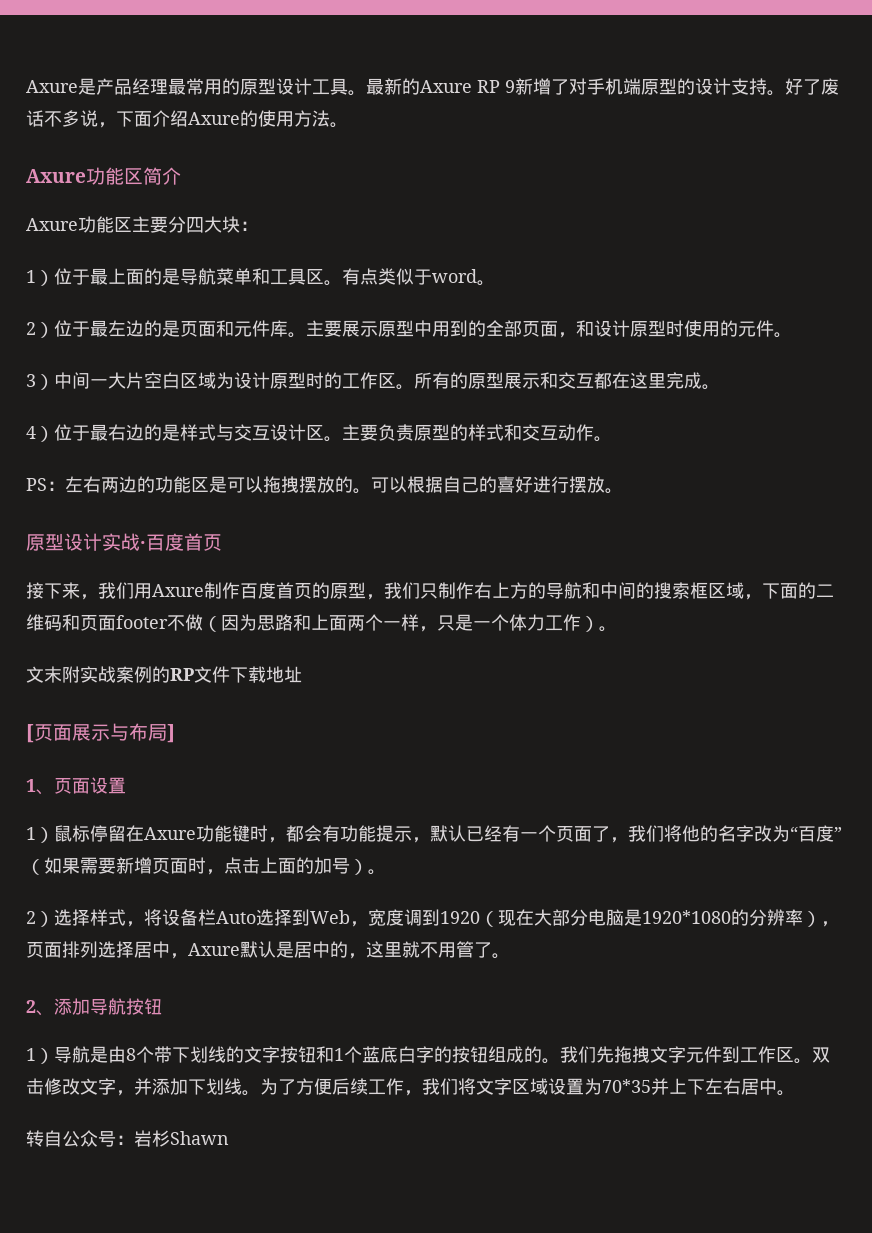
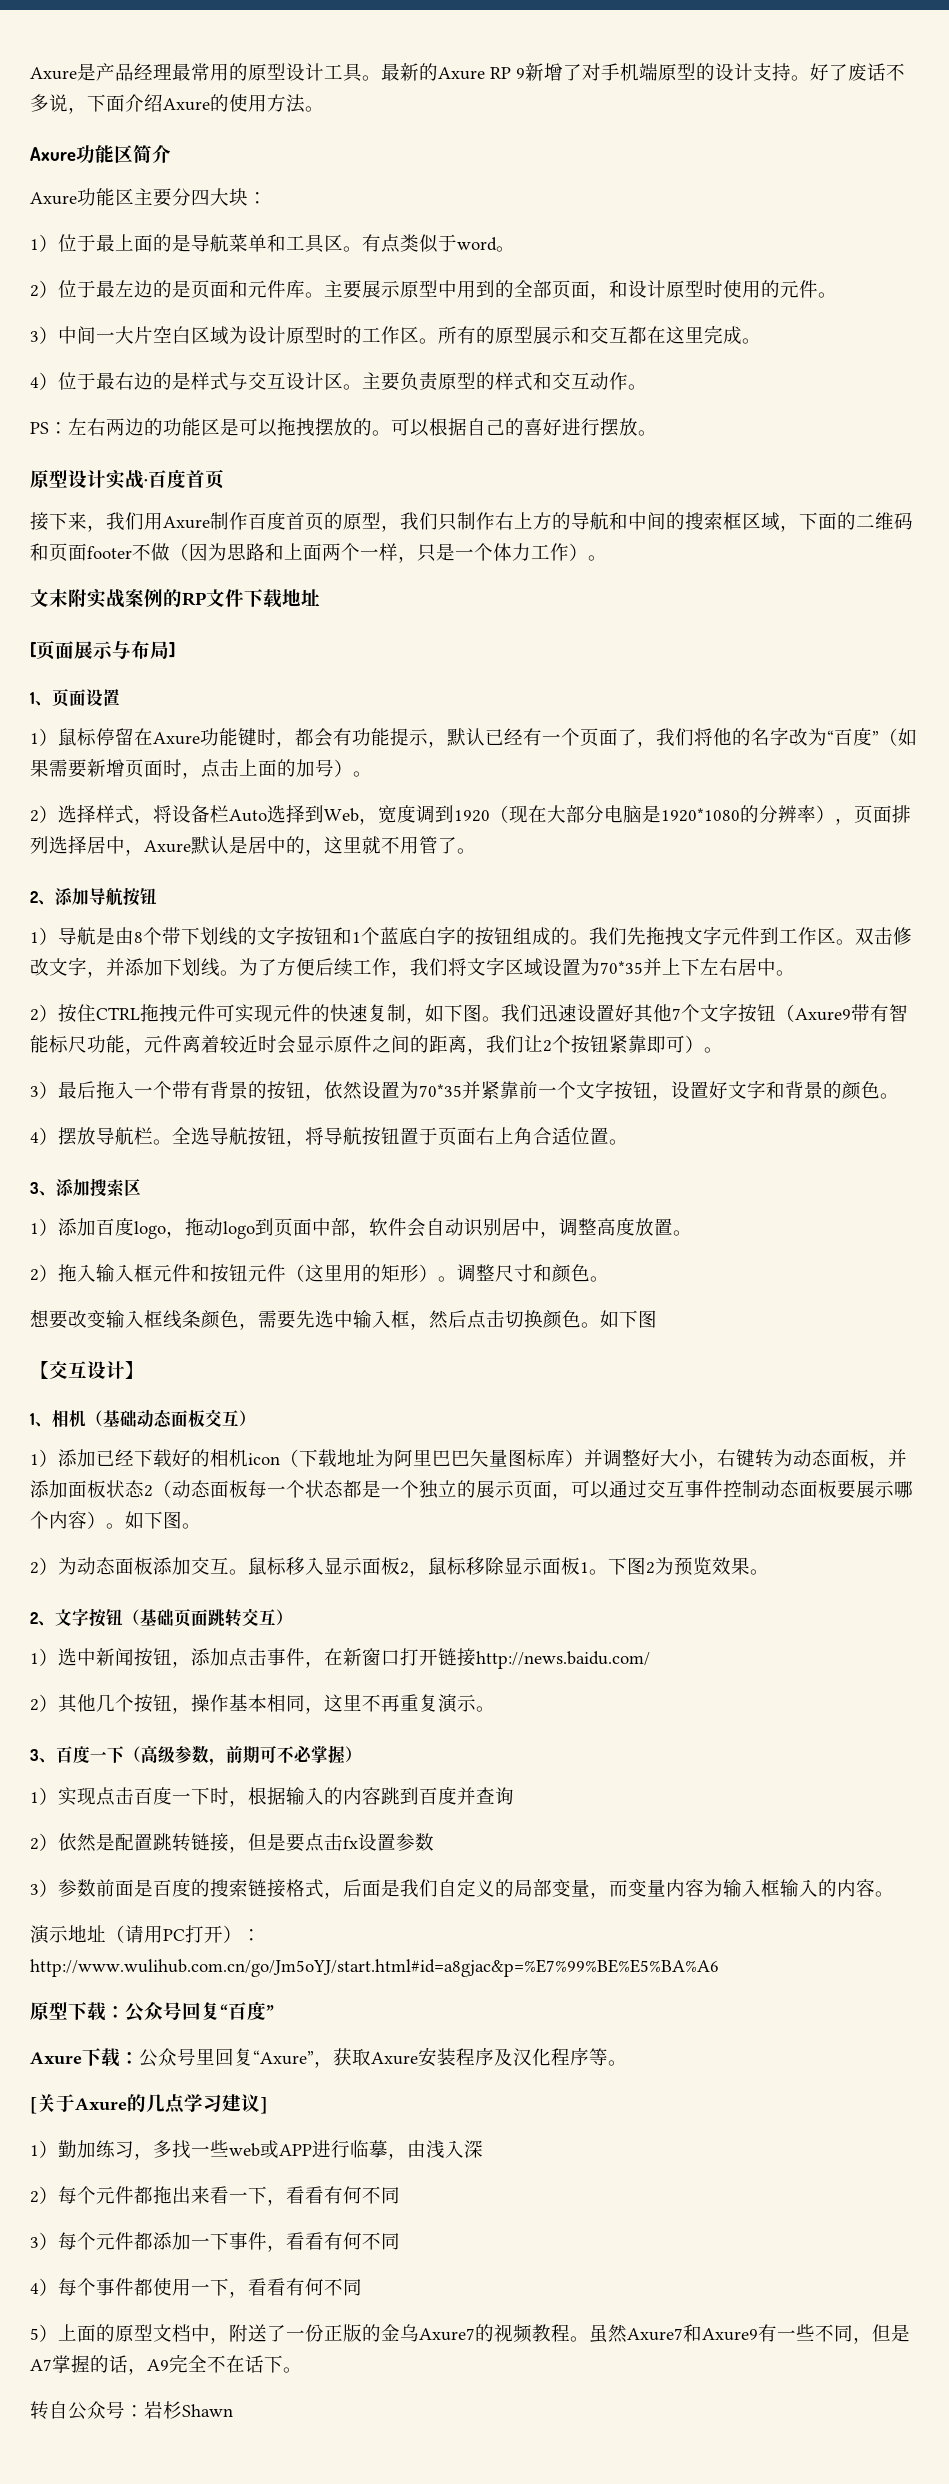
+ 2）按住CTRL拖拽元件可实现元件的快速复制，如下图。我们迅速设置好其他7个文字按钮（Axure9带有智能标尺功能，元件离着较近时会显示原件之间的距离，我们让2个按钮紧靠即可）。
+ 3）最后拖入一个带有背景的按钮，依然设置为70*35并紧靠前一个文字按钮，设置好文字和背景的颜色。
+ 4）摆放导航栏。全选导航按钮，将导航按钮置于页面右上角合适位置。
+ 3、添加搜索区
+ 1）添加百度logo，拖动logo到页面中部，软件会自动识别居中，调整高度放置。
+ 2）拖入输入框元件和按钮元件（这里用的矩形）。调整尺寸和颜色。
+ 想要改变输入框线条颜色，需要先选中输入框，然后点击切换颜色。如下图
+ 【交互设计】
+ 1、相机（基础动态面板交互）
+ 1）添加已经下载好的相机icon（下载地址为阿里巴巴矢量图标库）并调整好大小，右键转为动态面板，并添加面板状态2（动态面板每一个状态都是一个独立的展示页面，可以通过交互事件控制动态面板要展示哪个内容）。如下图。
+ 2）为动态面板添加交互。鼠标移入显示面板2，鼠标移除显示面板1。下图2为预览效果。
+ 2、文字按钮（基础页面跳转交互）
+ 1）选中新闻按钮，添加点击事件，在新窗口打开链接http://news.baidu.com/
+ 2）其他几个按钮，操作基本相同，这里不再重复演示。
+ 3、百度一下（高级参数，前期可不必掌握）
+ 1）实现点击百度一下时，根据输入的内容跳到百度并查询
+ 2）依然是配置跳转链接，但是要点击fx设置参数
+ 3）参数前面是百度的搜索链接格式，后面是我们自定义的局部变量，而变量内容为输入框输入的内容。
+ 演示地址（请用PC打开）：http://www.wulihub.com.cn/go/Jm5oYJ/start.html#id=a8gjac&p=%E7%99%BE%E5%BA%A6
+ 原型下载：公众号回复“百度”
+ Axure下载：公众号里回复“Axure”，获取Axure安装程序及汉化程序等。
+ [关于Axure的几点学习建议]
+ 1）勤加练习，多找一些web或APP进行临摹，由浅入深
+ 2）每个元件都拖出来看一下，看看有何不同
+ 3）每个元件都添加一下事件，看看有何不同
+ 4）每个事件都使用一下，看看有何不同
+ 5）上面的原型文档中，附送了一份正版的金乌Axure7的视频教程。虽然Axure7和Axure9有一些不同，但是A7掌握的话，A9完全不在话下。

